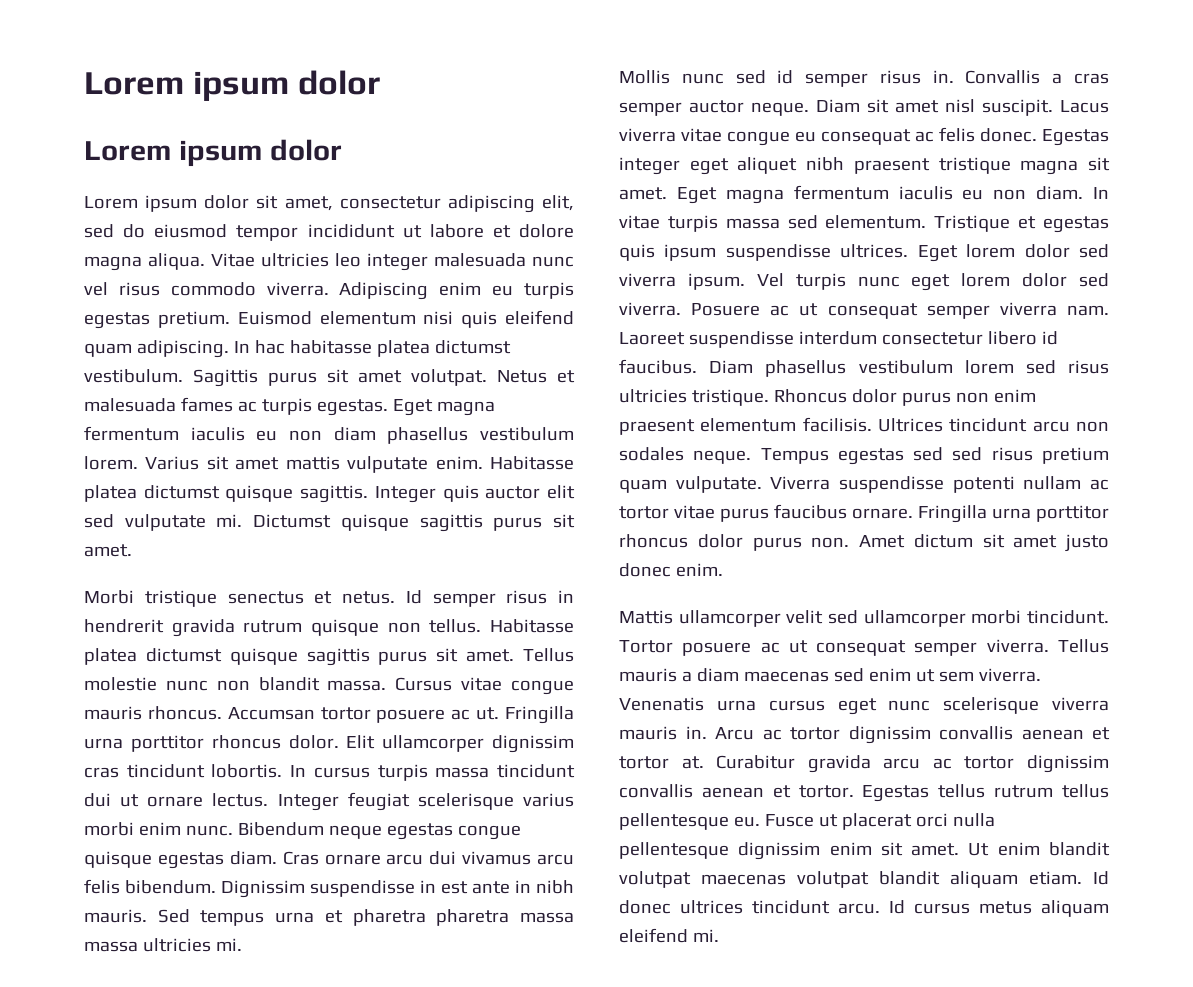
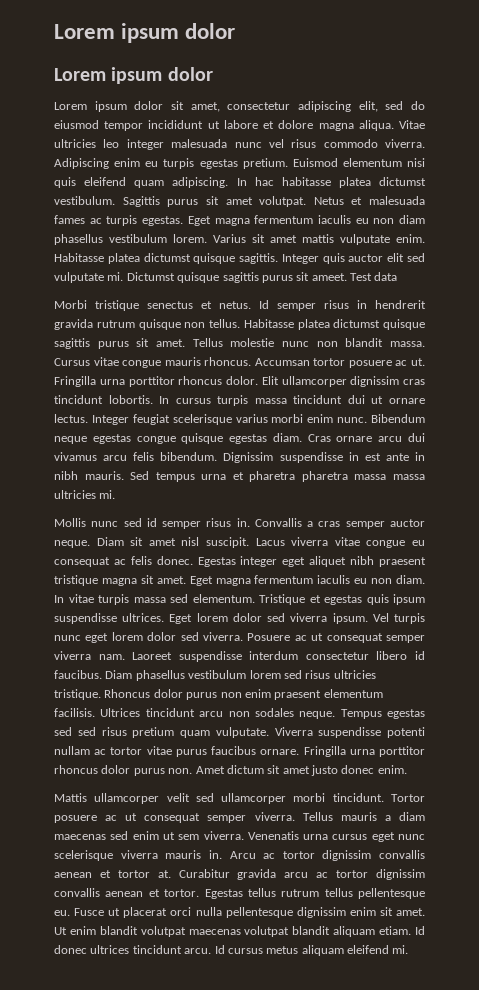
- Dictumst quisque sagittis purus sit amet.
+ Dictumst quisque sagittis purus sit ameet. Test data

